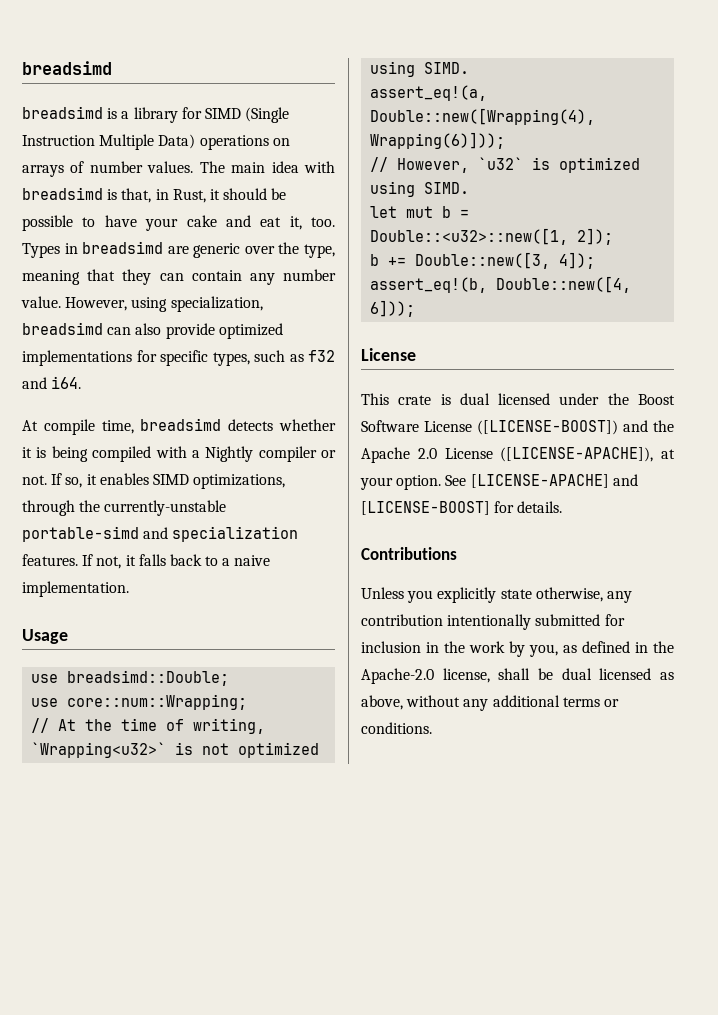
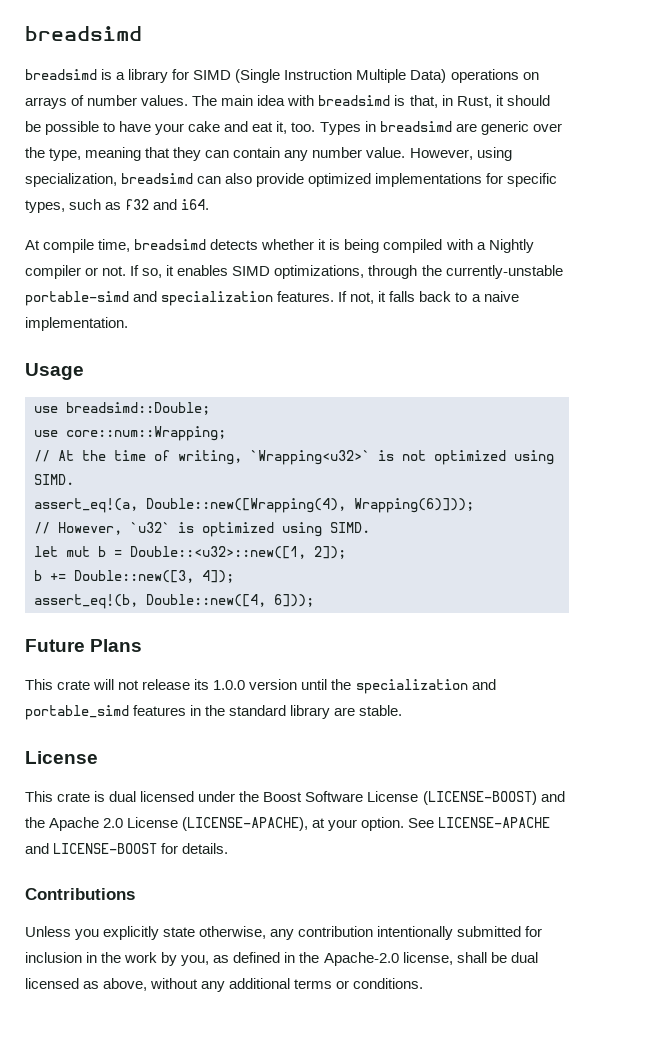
+ Future Plans
+ This crate will not release its 1.0.0 version until the specialization and portable_simd features in the standard library are stable.
- This crate is dual licensed under the Boost Software License ([LICENSE-BOOST]) and the Apache 2.0 License ([LICENSE-APACHE]), at your option.
+ This crate is dual licensed under the Boost Software License (LICENSE-BOOST) and the Apache 2.0 License (LICENSE-APACHE), at your option.
- See [LICENSE-APACHE] and [LICENSE-BOOST] for details.
+ See LICENSE-APACHE and LICENSE-BOOST for details.

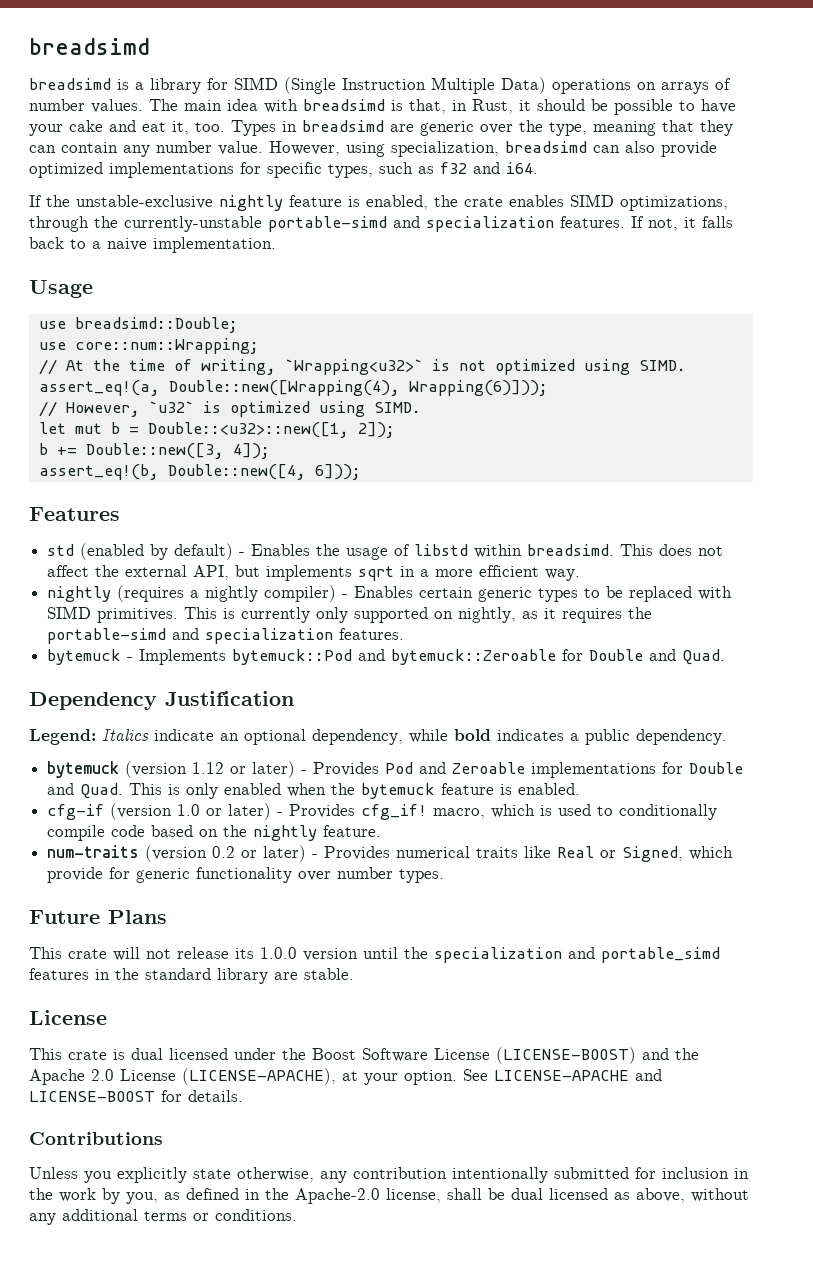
- At compile time, breadsimd detects whether it is being compiled with a Nightly compiler or not. If so, it enables SIMD optimizations, through the currently-unstable portable-simd and specialization features.
+ If the unstable-exclusive nightly feature is enabled, the crate enables SIMD optimizations, through the currently-unstable portable-simd and specialization features.
+ Features
+ std (enabled by default) - Enables the usage of libstd within breadsimd. This does not affect the external API, but implements sqrt in a more efficient way.
+ nightly (requires a nightly compiler) - Enables certain generic types to be replaced with SIMD primitives. This is currently only supported on nightly, as it requires the portable-simd and specialization features.
+ bytemuck - Implements bytemuck::Pod and bytemuck::Zeroable for Double and Quad.
+ Dependency Justification
+ Legend: Italics indicate an optional dependency, while bold indicates a public dependency.
+ bytemuck (version 1.12 or later) - Provides Pod and Zeroable implementations for Double and Quad. This is only enabled when the bytemuck feature is enabled.
+ cfg-if (version 1.0 or later) - Provides cfg_if! macro, which is used to conditionally compile code based on the nightly feature.
+ num-traits (version 0.2 or later) - Provides numerical traits like Real or Signed, which provide for generic functionality over number types.

